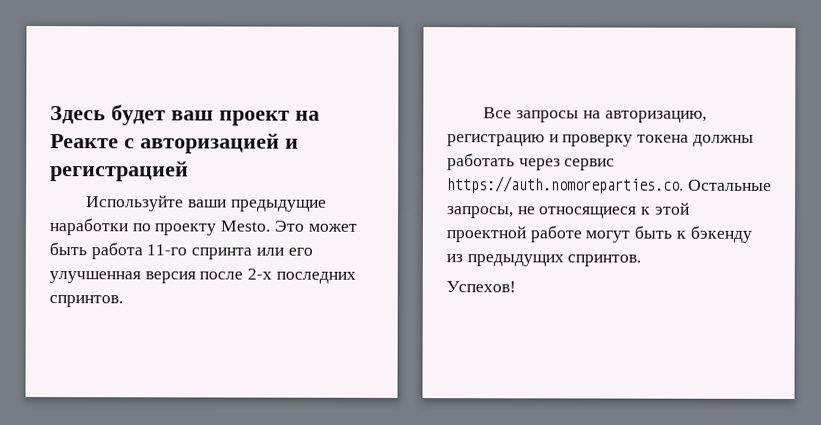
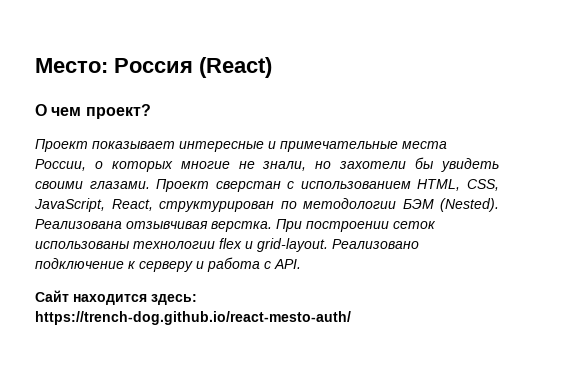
- Здесь будет ваш проект на Реакте с авторизацией и регистрацией
- Используйте ваши предыдущие наработки по проекту Mesto. Это может быть работа 11-го спринта или его улучшенная версия после 2-х последних спринтов.
- Все запросы на авторизацию, регистрацию и проверку токена должны работать через сервис https://auth.nomoreparties.co. Остальные запросы, не относящиеся к этой проектной работе могут быть к бэкенду из предыдущих спринтов.
- Успехов!
+ Место: Россия (React)
+ О чем проект?
+ Проект показывает интересные и примечательные места России, о которых многие не знали, но захотели бы увидеть своими глазами. Проект сверстан с использованием HTML, CSS, JavaScript, React, структурирован по методологии БЭМ (Nested). Реализована отзывчивая верстка. При построении сеток использованы технологии flex и grid-layout. Реализовано подключение к серверу и работа с API.
+ Сайт находится здесь: https://trench-dog.github.io/react-mesto-auth/

